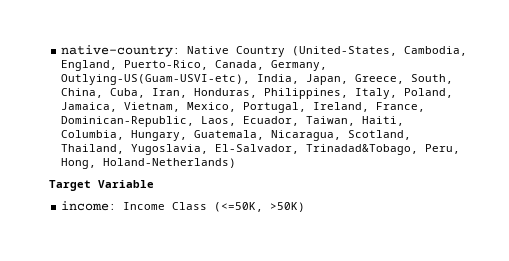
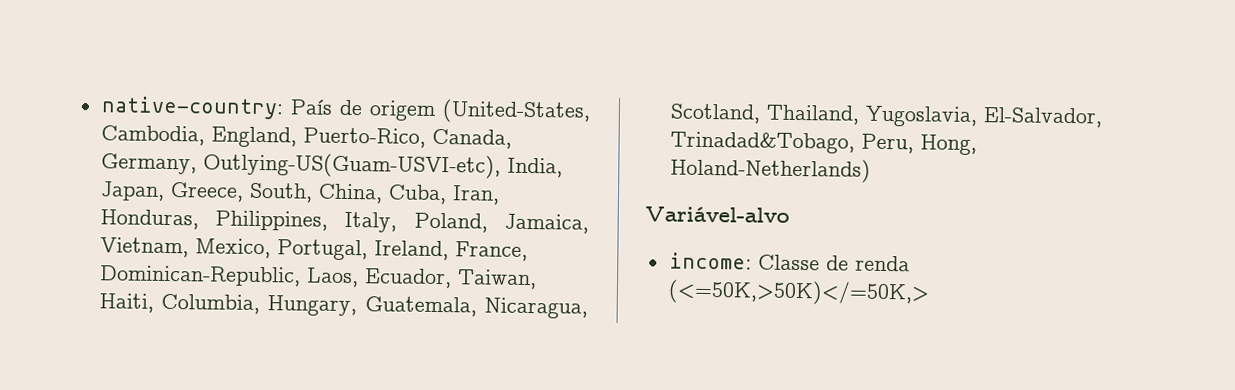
- native-country: Native Country (United-States, Cambodia, England, Puerto-Rico, Canada, Germany, Outlying-US(Guam-USVI-etc), India, Japan, Greece, South, China, Cuba, Iran, Honduras, Philippines, Italy, Poland, Jamaica, Vietnam, Mexico, Portugal, Ireland, France, Dominican-Republic, Laos, Ecuador, Taiwan, Haiti, Columbia, Hungary, Guatemala, Nicaragua, Scotland, Thailand, Yugoslavia, El-Salvador, Trinadad&Tobago, Peru, Hong, Holand-Netherlands)
+ native-country: País de origem (United-States, Cambodia, England, Puerto-Rico, Canada, Germany, Outlying-US(Guam-USVI-etc), India, Japan, Greece, South, China, Cuba, Iran, Honduras, Philippines, Italy, Poland, Jamaica, Vietnam, Mexico, Portugal, Ireland, France, Dominican-Republic, Laos, Ecuador, Taiwan, Haiti, Columbia, Hungary, Guatemala, Nicaragua, Scotland, Thailand, Yugoslavia, El-Salvador, Trinadad&Tobago, Peru, Hong, Holand-Netherlands)
- Target Variable
+ Variável-alvo
- income: Income Class (<=50K, >50K)
+ income: Classe de renda (<=50K,>50K)</=50K,>

